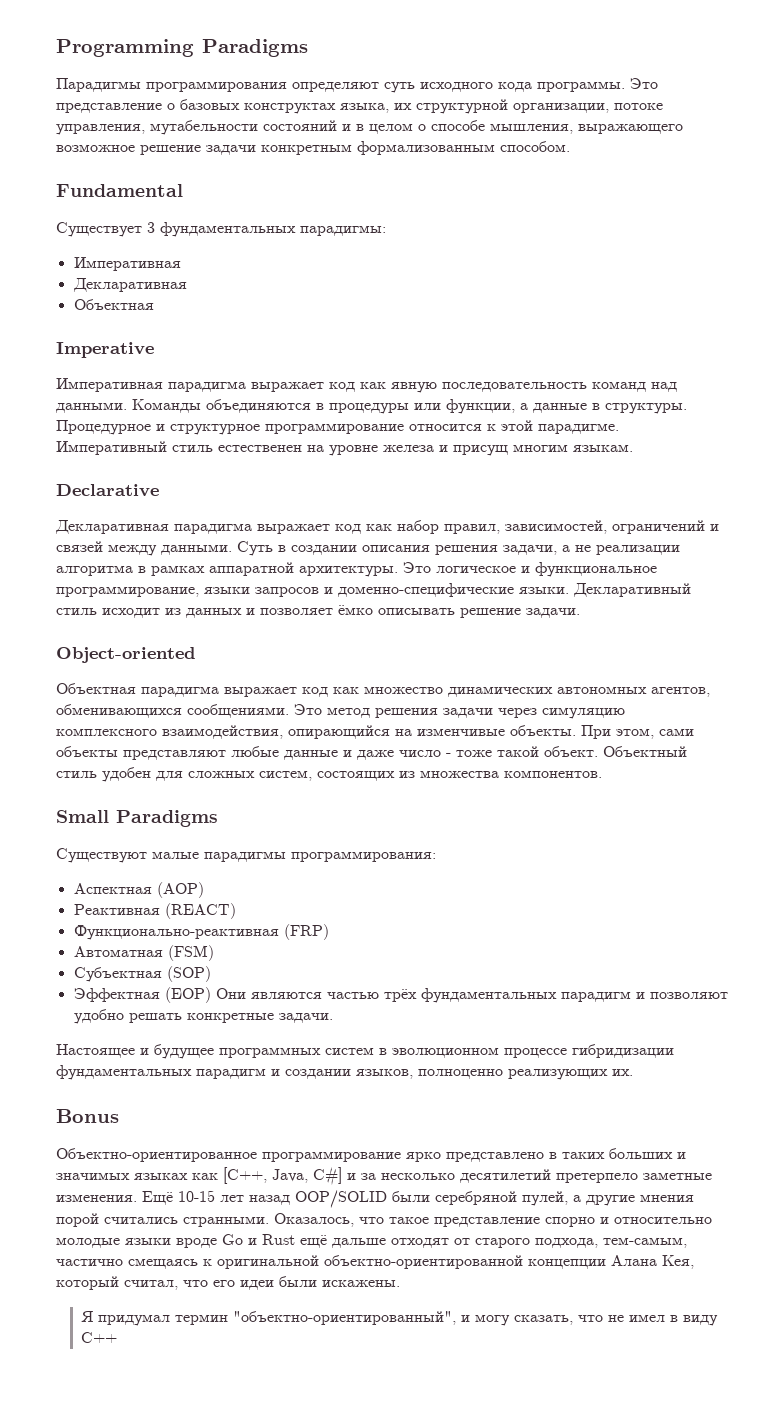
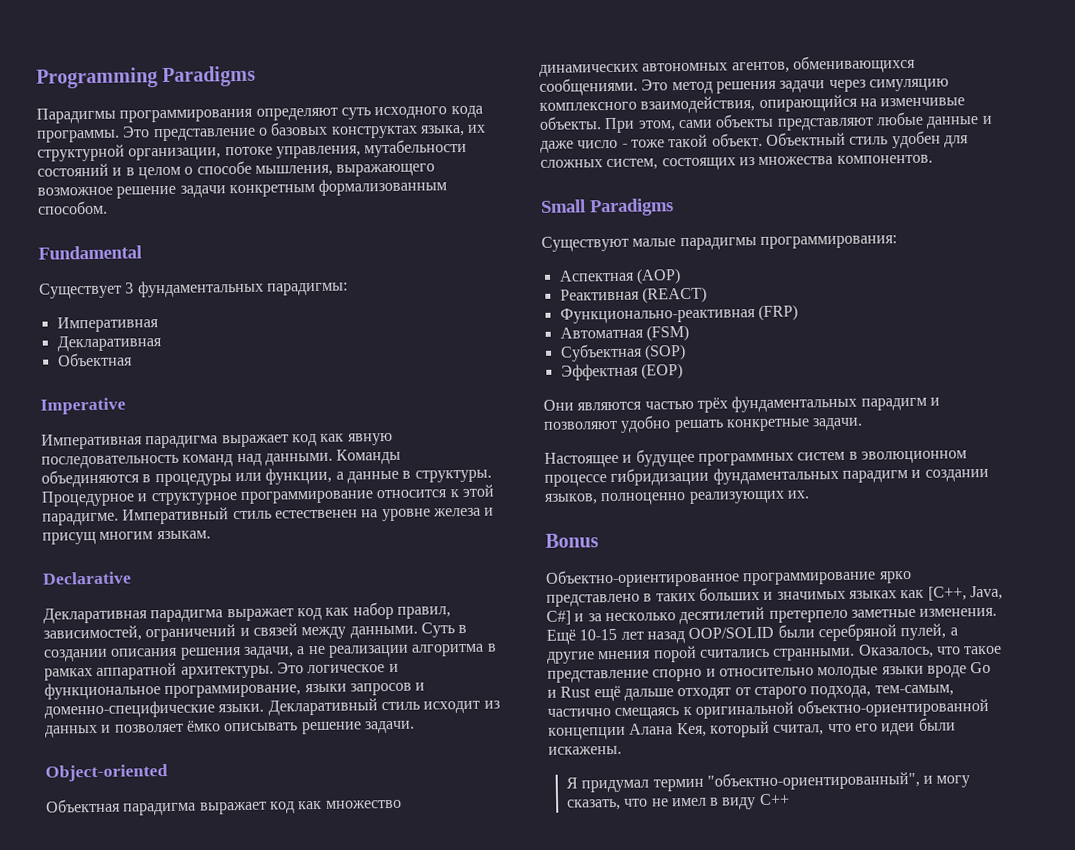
- Эффектная (EOP) Они являются частью трёх фундаментальных парадигм и позволяют удобно решать конкретные задачи.
+ Эффектная (EOP)
+ Они являются частью трёх фундаментальных парадигм и позволяют удобно решать конкретные задачи.

